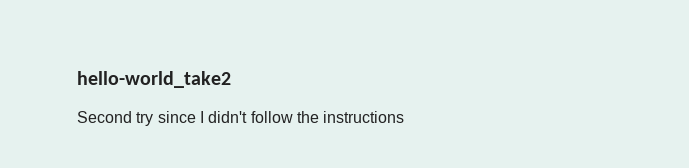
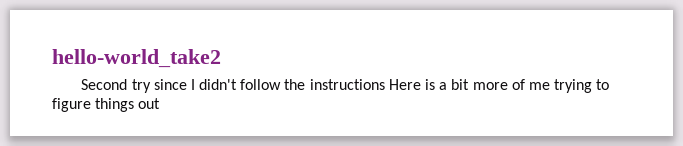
- Second try since I didn't follow the instructions
+ Second try since I didn't follow the instructions Here is a bit more of me trying to figure things out

